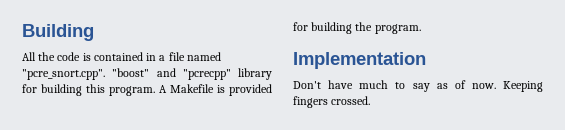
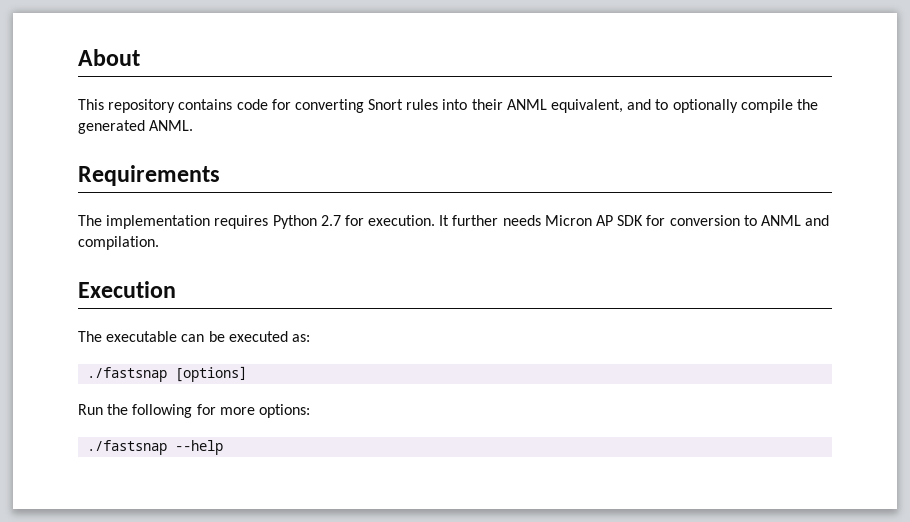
- Building
- All the code is contained in a file named "pcre_snort.cpp". "boost" and "pcrecpp" library for building this program. A Makefile is provided for building the program.
- Implementation
- Don't have much to say as of now. Keeping fingers crossed.
+ About
+ This repository contains code for converting Snort rules into their ANML equivalent, and to optionally compile the generated ANML.
+ Requirements
+ The implementation requires Python 2.7 for execution. It further needs Micron AP SDK for conversion to ANML and compilation.
+ Execution
+ The executable can be executed as:
+ ./fastsnap [options]
+ Run the following for more options:
+ ./fastsnap --help

